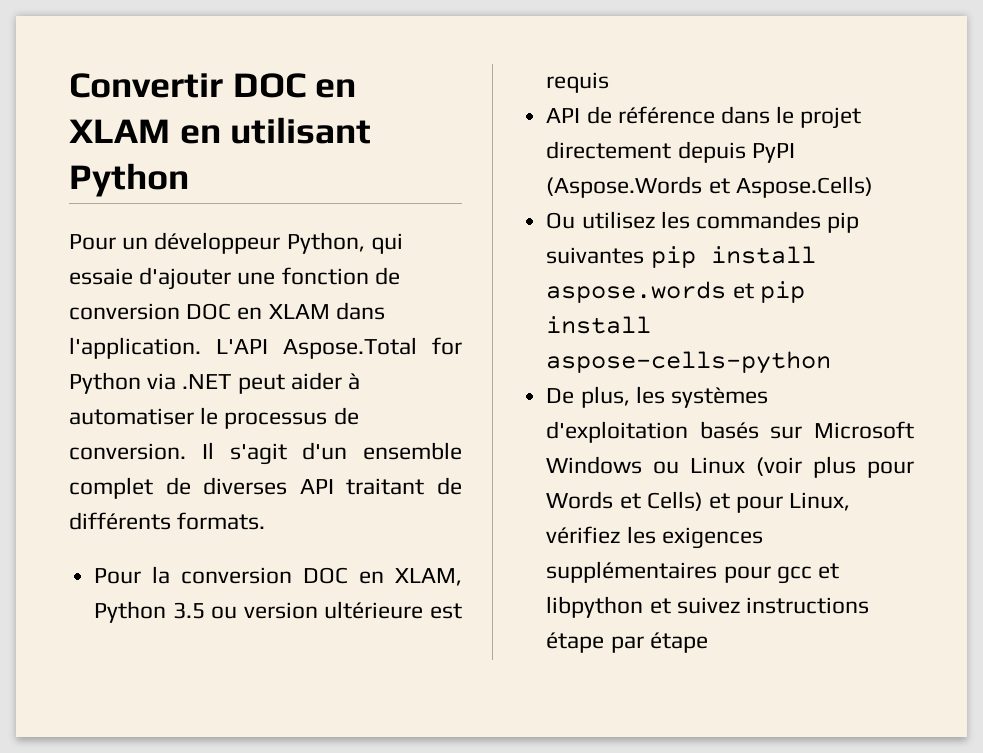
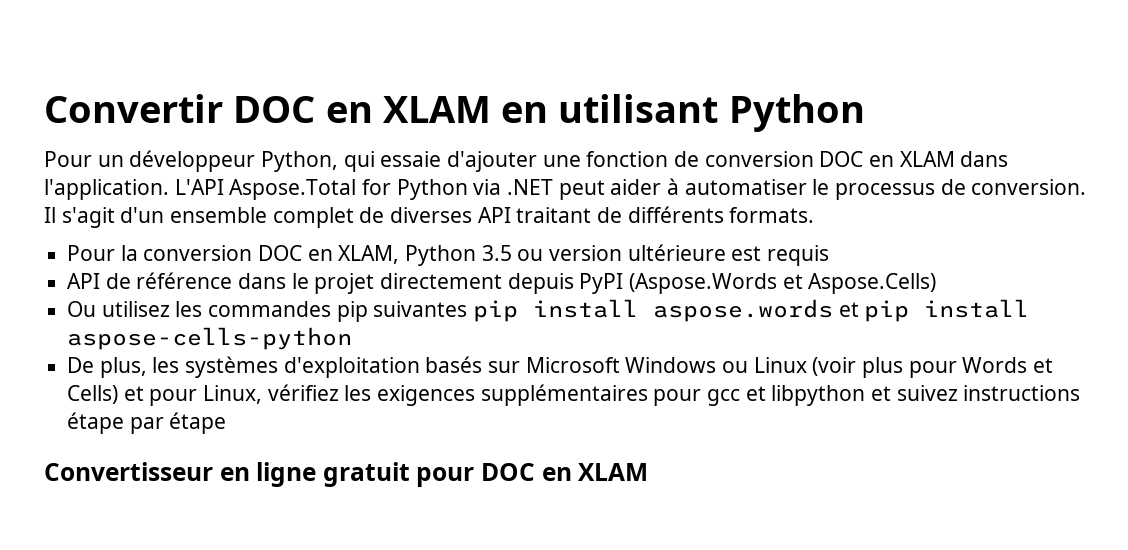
+ Convertisseur en ligne gratuit pour DOC en XLAM

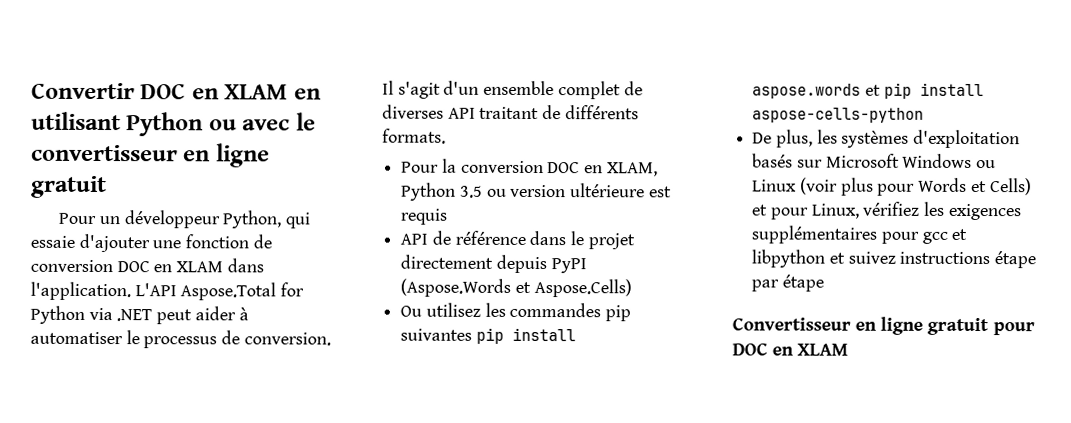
- Convertir DOC en XLAM en utilisant Python
+ Convertir DOC en XLAM en utilisant Python ou avec le convertisseur en ligne gratuit

